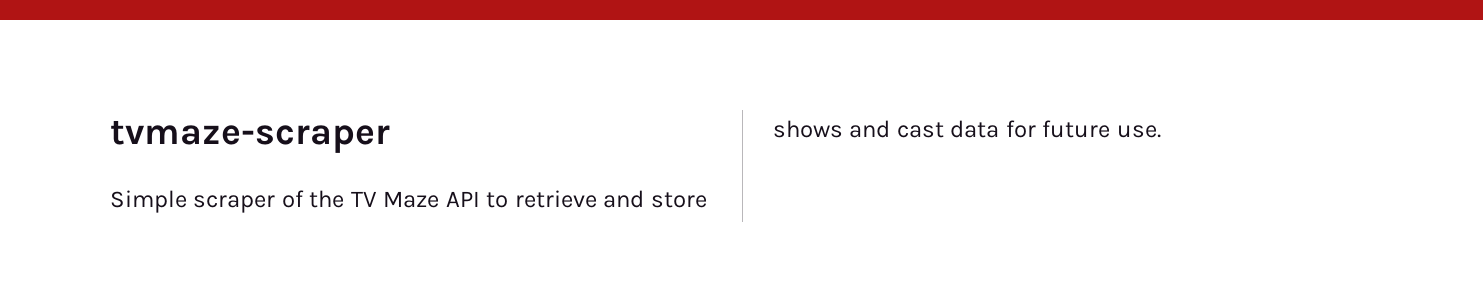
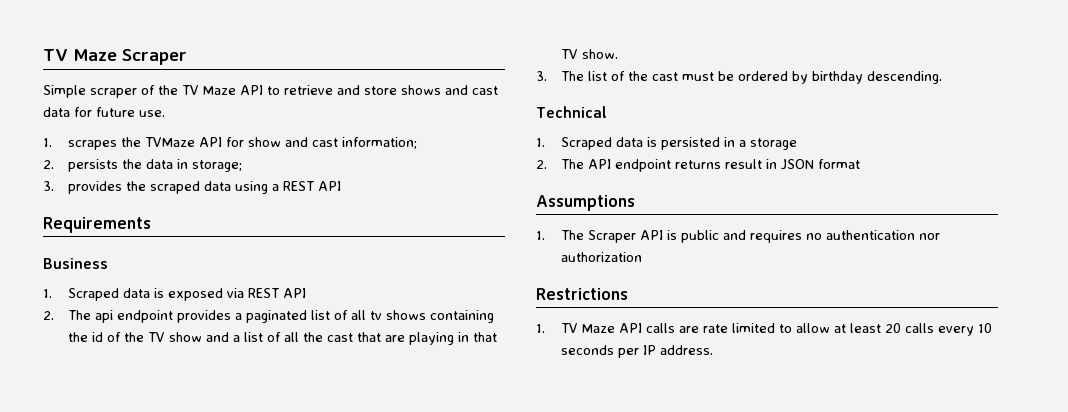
- tvmaze-scraper
+ TV Maze Scraper
+ 1. scrapes the TVMaze API for show and cast information;
+ 2. persists the data in storage;
+ 3. provides the scraped data using a REST API
+ Requirements
+ Business
+ 1. Scraped data is exposed via REST API
+ 2. The api endpoint provides a paginated list of all tv shows containing the id of the TV show and a list of all the cast that are playing in that TV show.
+ 3. The list of the cast must be ordered by birthday descending.
+ Technical
+ 1. Scraped data is persisted in a storage
+ 2. The API endpoint returns result in JSON format
+ Assumptions
+ 1. The Scraper API is public and requires no authentication nor authorization
+ Restrictions
+ 1. TV Maze API calls are rate limited to allow at least 20 calls every 10 seconds per IP address.

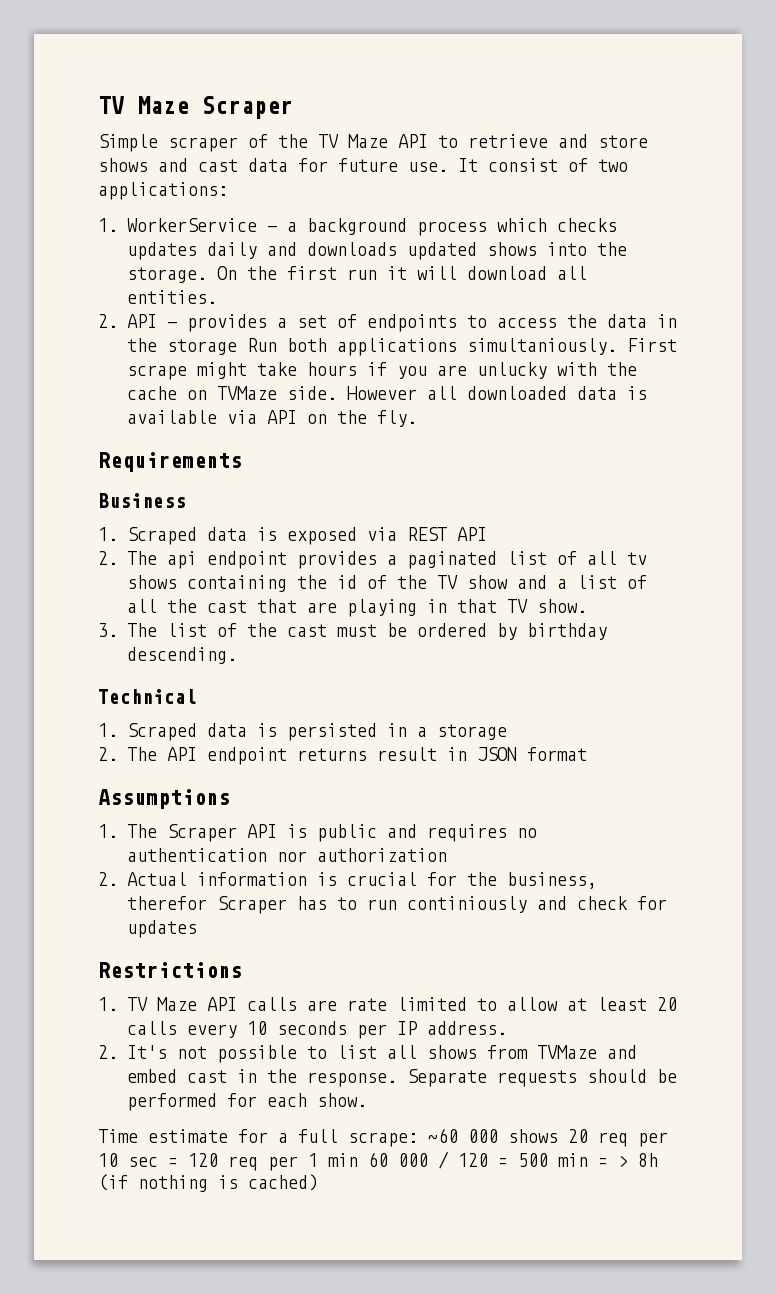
- Simple scraper of the TV Maze API to retrieve and store shows and cast data for future use.
- 1. scrapes the TVMaze API for show and cast information;
- 2. persists the data in storage;
- 3. provides the scraped data using a REST API
+ Simple scraper of the TV Maze API to retrieve and store shows and cast data for future use. It consist of two applications:
+ 1. WorkerService - a background process which checks updates daily and downloads updated shows into the storage. On the first run it will download all entities.
+ 2. API - provides a set of endpoints to access the data in the storage Run both applications simultaniously. First scrape might take hours if you are unlucky with the cache on TVMaze side. However all downloaded data is available via API on the fly.
+ 2. Actual information is crucial for the business, therefor Scraper has to run continiously and check for updates
+ 2. It's not possible to list all shows from TVMaze and embed cast in the response. Separate requests should be performed for each show.
+ Time estimate for a full scrape: ~60 000 shows 20 req per 10 sec = 120 req per 1 min 60 000 / 120 = 500 min = > 8h (if nothing is cached)

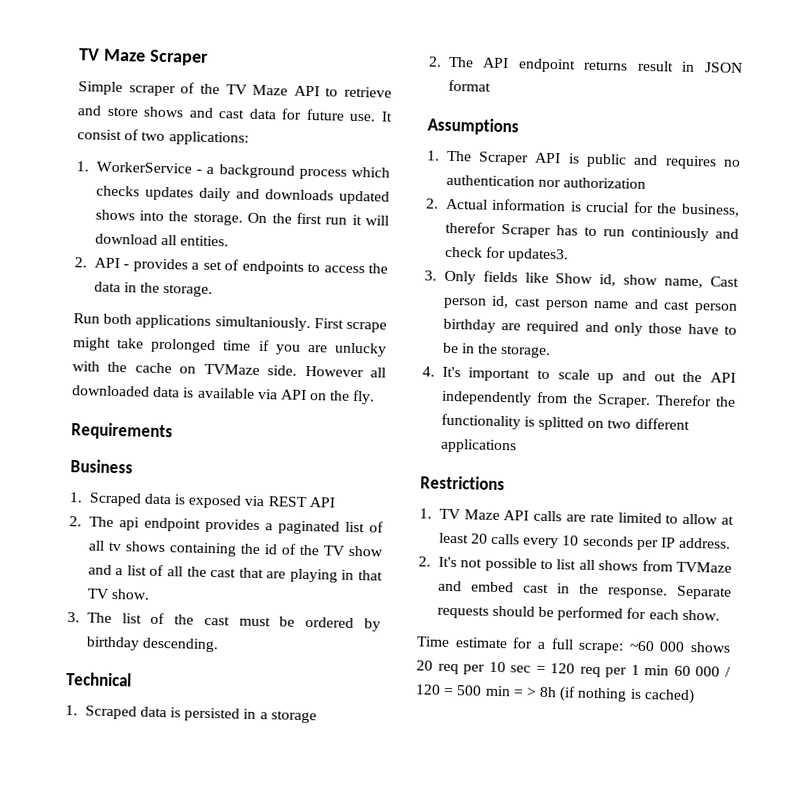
- 2. API - provides a set of endpoints to access the data in the storage Run both applications simultaniously.
+ 2. API - provides a set of endpoints to access the data in the storage.
+ Run both applications simultaniously.
- First scrape might take hours if you are unlucky with the cache on TVMaze side.
+ First scrape might take prolonged time if you are unlucky with the cache on TVMaze side.
- 2. Actual information is crucial for the business, therefor Scraper has to run continiously and check for updates
+ 2. Actual information is crucial for the business, therefor Scraper has to run continiously and check for updates3.
+ 3. Only fields like Show id, show name, Cast person id, cast person name and cast person birthday are required and only those have to be in the storage.
+ 4. It's important to scale up and out the API independently from the Scraper. Therefor the functionality is splitted on two different applications

